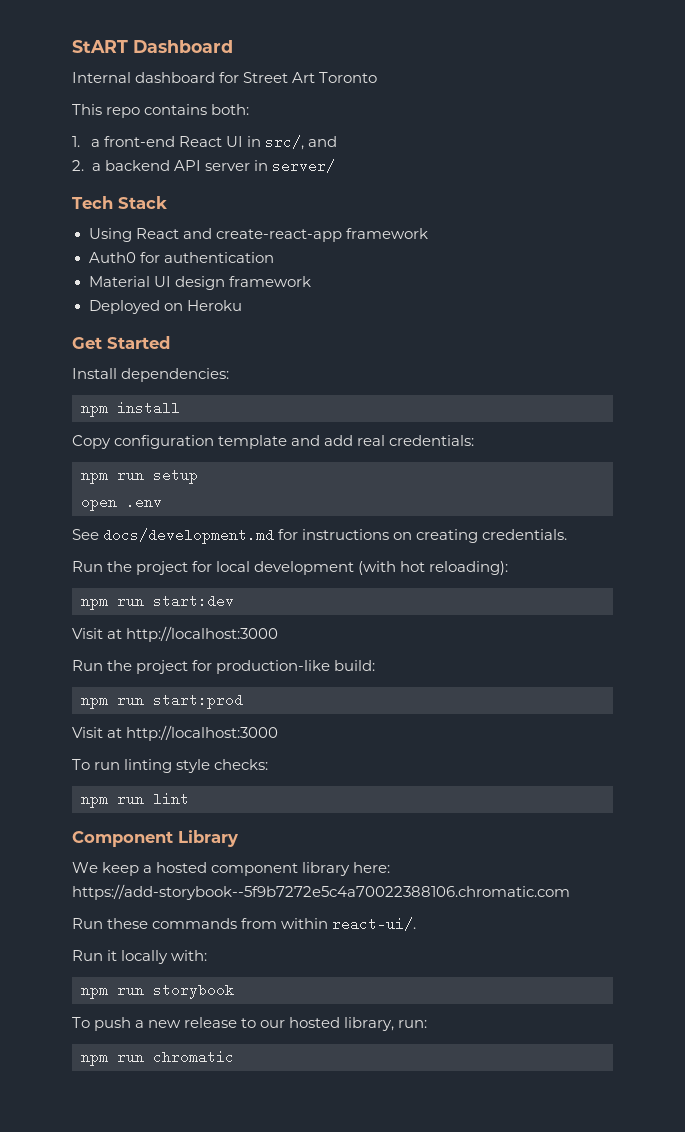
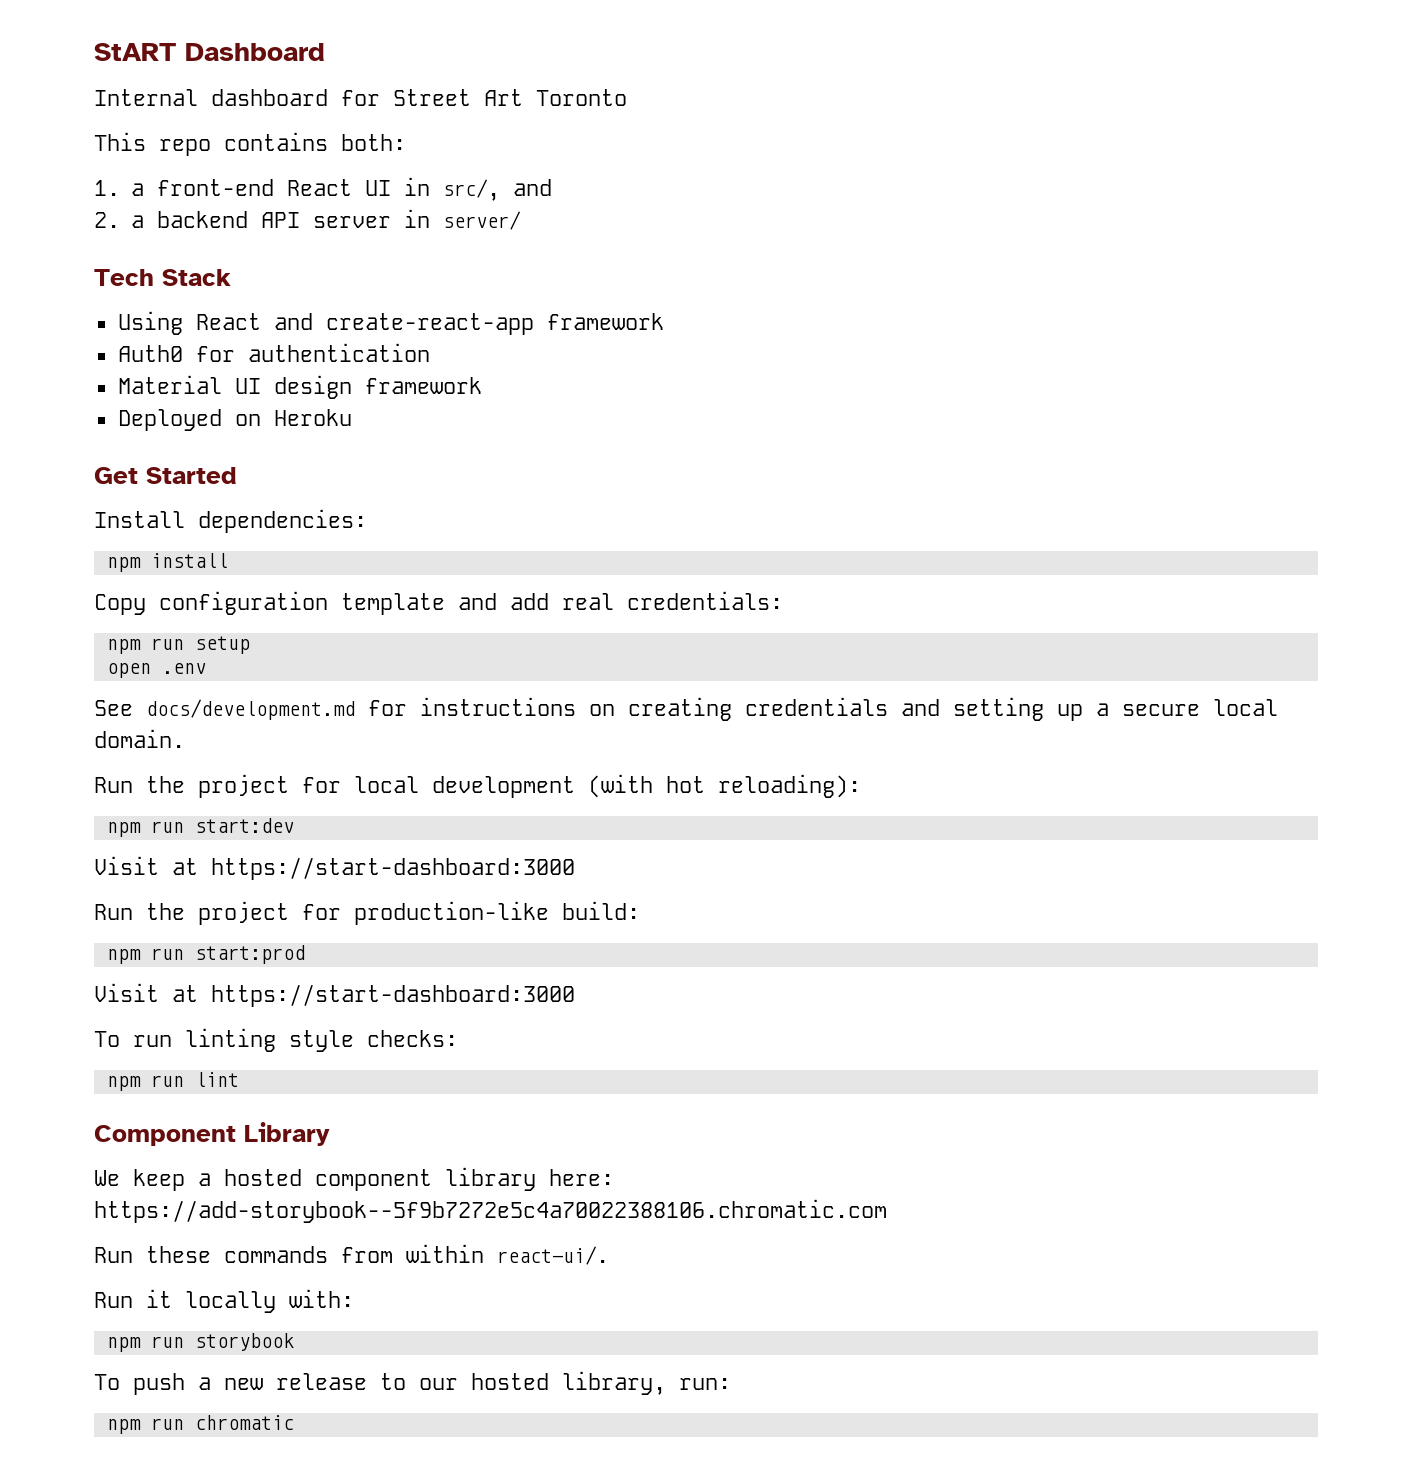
- See docs/development.md for instructions on creating credentials.
+ See docs/development.md for instructions on creating credentials and setting up a secure local domain.
  npm run start:dev
- Visit at http://localhost:3000
+ Visit at https://start-dashboard:3000
  npm run start:prod
- Visit at http://localhost:3000
+ Visit at https://start-dashboard:3000

